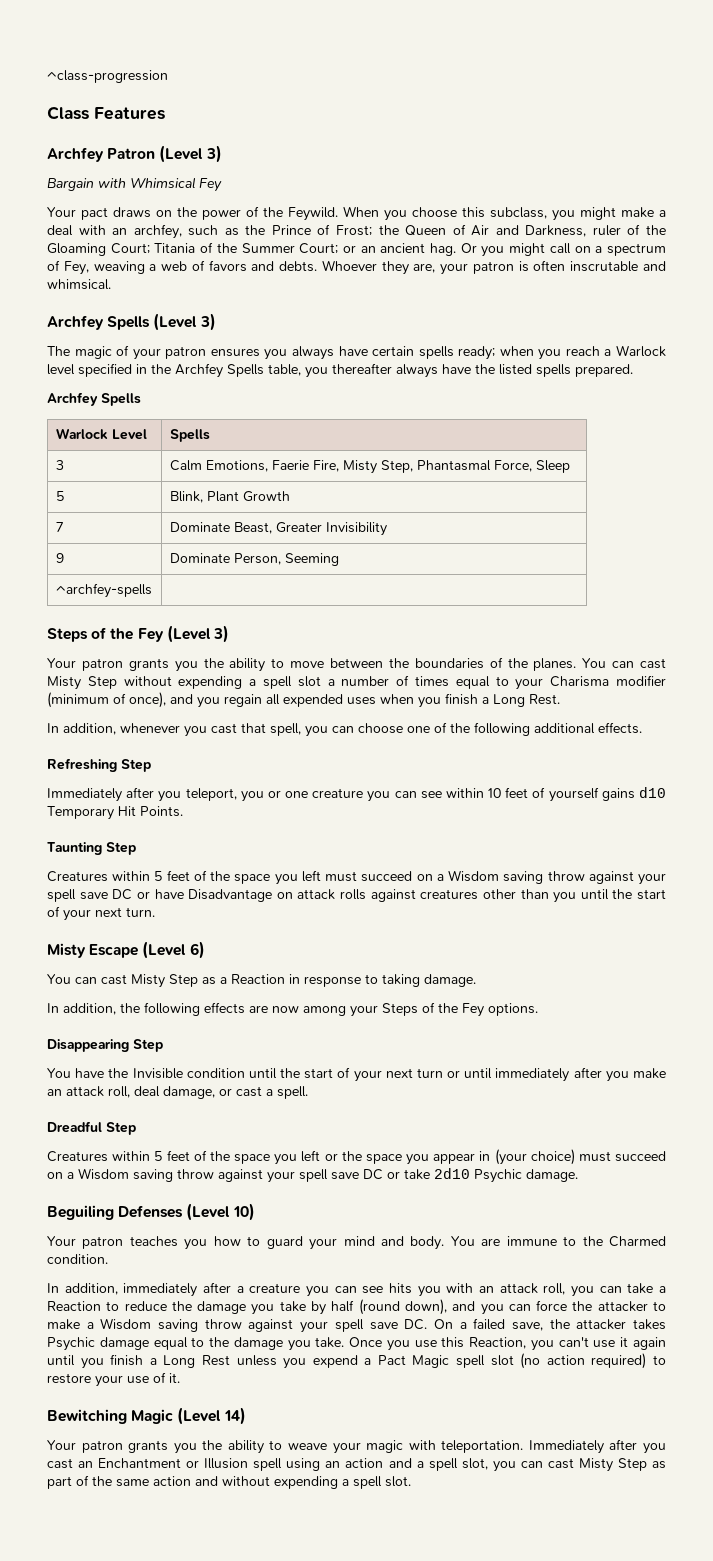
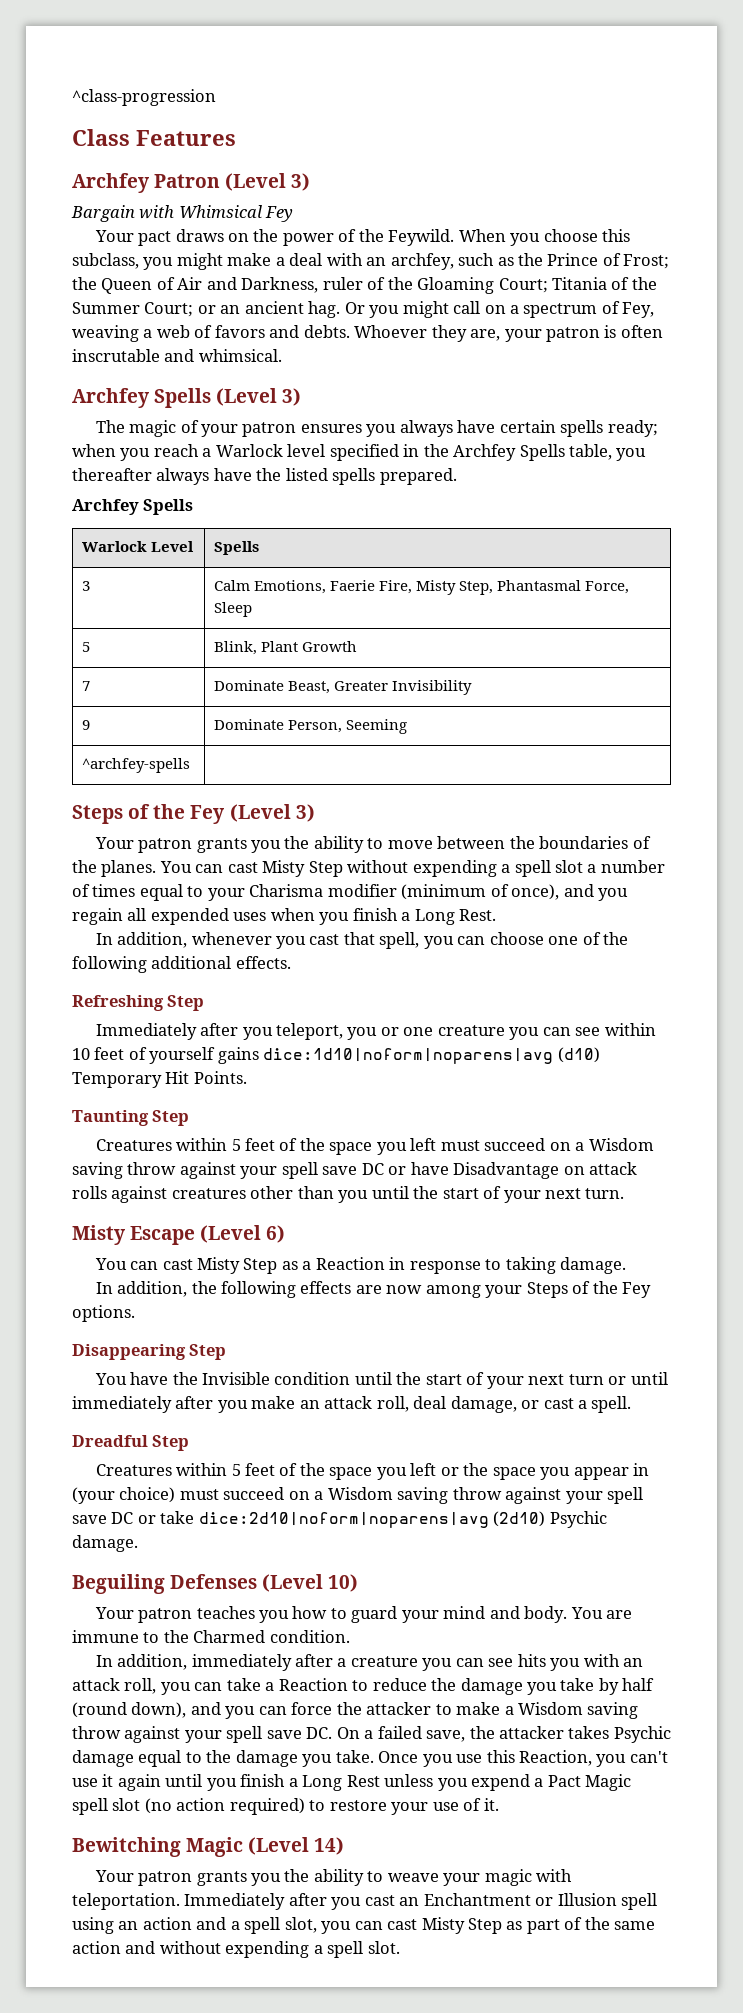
- Immediately after you teleport, you or one creature you can see within 10 feet of yourself gains d10 Temporary Hit Points.
+ Immediately after you teleport, you or one creature you can see within 10 feet of yourself gains dice:1d10|noform|noparens|avg (d10) Temporary Hit Points.
- Creatures within 5 feet of the space you left or the space you appear in (your choice) must succeed on a Wisdom saving throw against your spell save DC or take 2d10 Psychic damage.
+ Creatures within 5 feet of the space you left or the space you appear in (your choice) must succeed on a Wisdom saving throw against your spell save DC or take dice:2d10|noform|noparens|avg (2d10) Psychic damage.

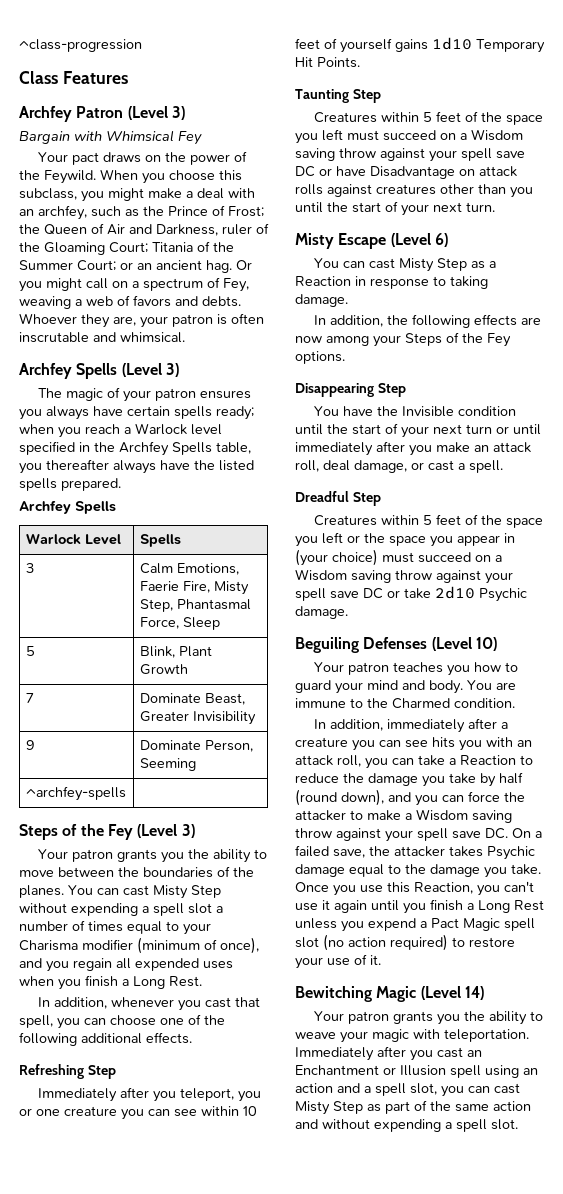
- Immediately after you teleport, you or one creature you can see within 10 feet of yourself gains dice:1d10|noform|noparens|avg (d10) Temporary Hit Points.
+ Immediately after you teleport, you or one creature you can see within 10 feet of yourself gains 1d10 Temporary Hit Points.
- Creatures within 5 feet of the space you left or the space you appear in (your choice) must succeed on a Wisdom saving throw against your spell save DC or take dice:2d10|noform|noparens|avg (2d10) Psychic damage.
+ Creatures within 5 feet of the space you left or the space you appear in (your choice) must succeed on a Wisdom saving throw against your spell save DC or take 2d10 Psychic damage.

